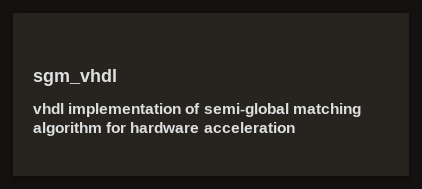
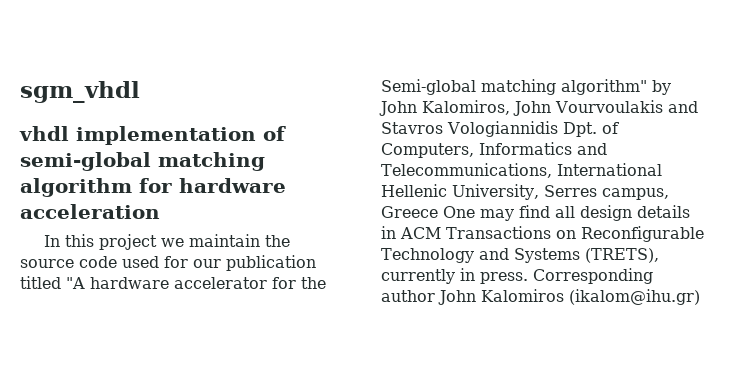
+ In this project we maintain the source code used for our publication titled "A hardware accelerator for the Semi-global matching algorithm" by John Kalomiros, John Vourvoulakis and Stavros Vologiannidis Dpt. of Computers, Informatics and Telecommunications, International Hellenic University, Serres campus, Greece One may find all design details in ACM Transactions on Reconfigurable Technology and Systems (TRETS), currently in press. Corresponding author John Kalomiros (ikalom@ihu.gr)

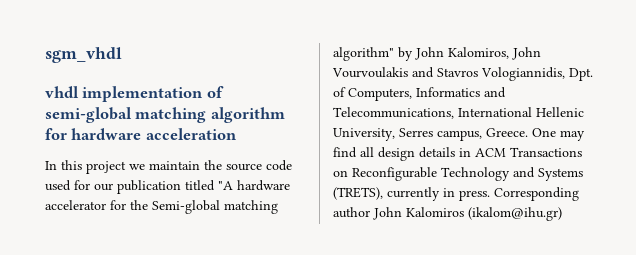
- In this project we maintain the source code used for our publication titled "A hardware accelerator for the Semi-global matching algorithm" by John Kalomiros, John Vourvoulakis and Stavros Vologiannidis Dpt. of Computers, Informatics and Telecommunications, International Hellenic University, Serres campus, Greece One may find all design details in ACM Transactions on Reconfigurable Technology and Systems (TRETS), currently in press.
+ In this project we maintain the source code used for our publication titled "A hardware accelerator for the Semi-global matching algorithm" by John Kalomiros, John Vourvoulakis and Stavros Vologiannidis, Dpt. of Computers, Informatics and Telecommunications, International Hellenic University, Serres campus, Greece. One may find all design details in ACM Transactions on Reconfigurable Technology and Systems (TRETS), currently in press.

